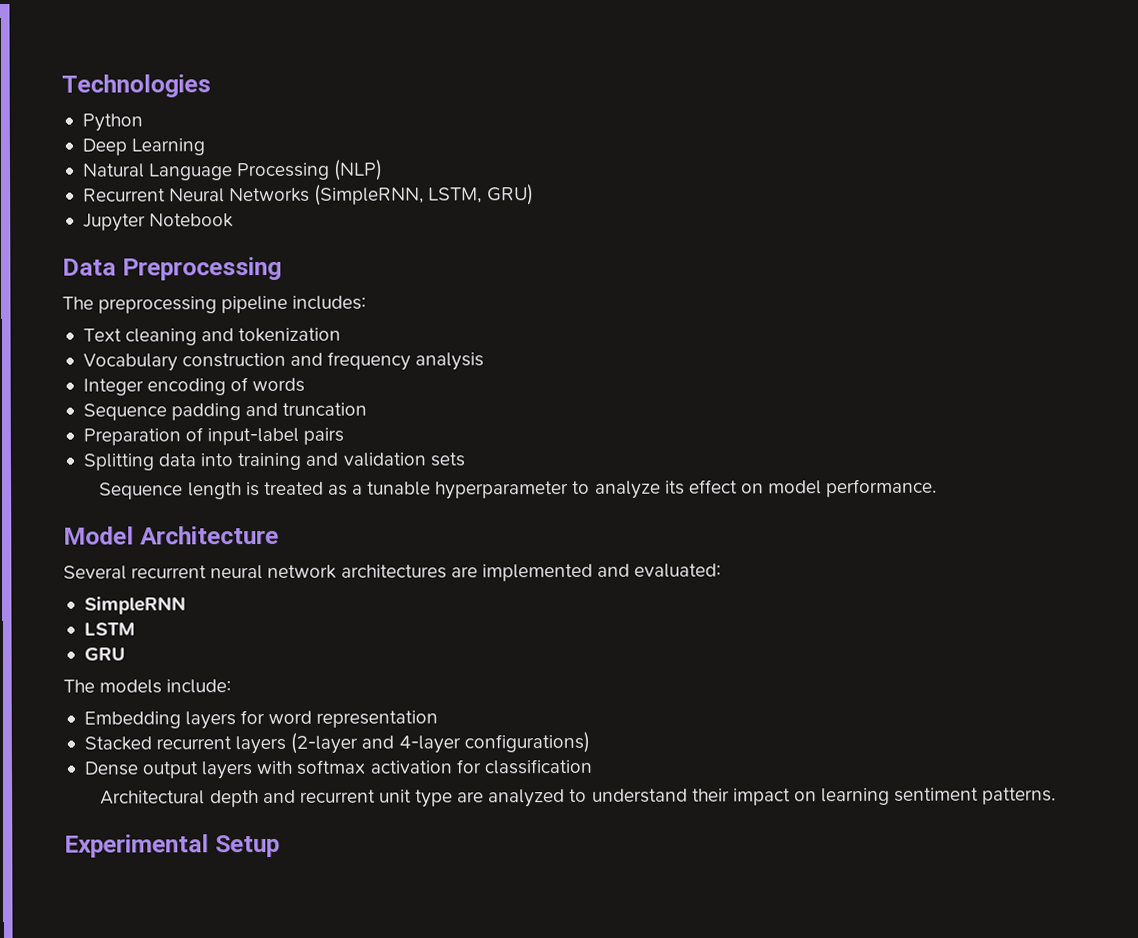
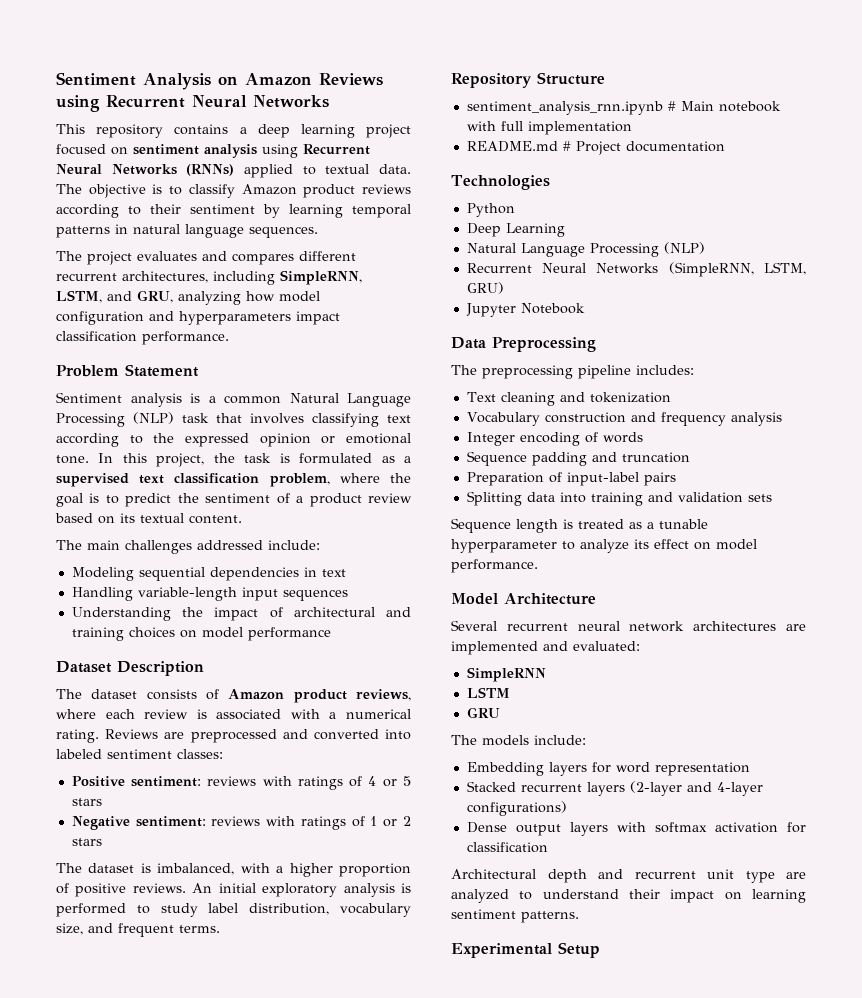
+ Sentiment Analysis on Amazon Reviews using Recurrent Neural Networks
+ This repository contains a deep learning project focused on sentiment analysis using Recurrent Neural Networks (RNNs) applied to textual data. The objective is to classify Amazon product reviews according to their sentiment by learning temporal patterns in natural language sequences.
+ The project evaluates and compares different recurrent architectures, including SimpleRNN, LSTM, and GRU, analyzing how model configuration and hyperparameters impact classification performance.
+ Problem Statement
+ Sentiment analysis is a common Natural Language Processing (NLP) task that involves classifying text according to the expressed opinion or emotional tone. In this project, the task is formulated as a supervised text classification problem, where the goal is to predict the sentiment of a product review based on its textual content.
+ The main challenges addressed include:
+ Modeling sequential dependencies in text
+ Handling variable-length input sequences
+ Understanding the impact of architectural and training choices on model performance
+ Dataset Description
+ The dataset consists of Amazon product reviews, where each review is associated with a numerical rating. Reviews are preprocessed and converted into labeled sentiment classes:
+ Positive sentiment: reviews with ratings of 4 or 5 stars
+ Negative sentiment: reviews with ratings of 1 or 2 stars
+ The dataset is imbalanced, with a higher proportion of positive reviews. An initial exploratory analysis is performed to study label distribution, vocabulary size, and frequent terms.
+ Repository Structure
+ sentiment_analysis_rnn.ipynb # Main notebook with full implementation
+ README.md # Project documentation

